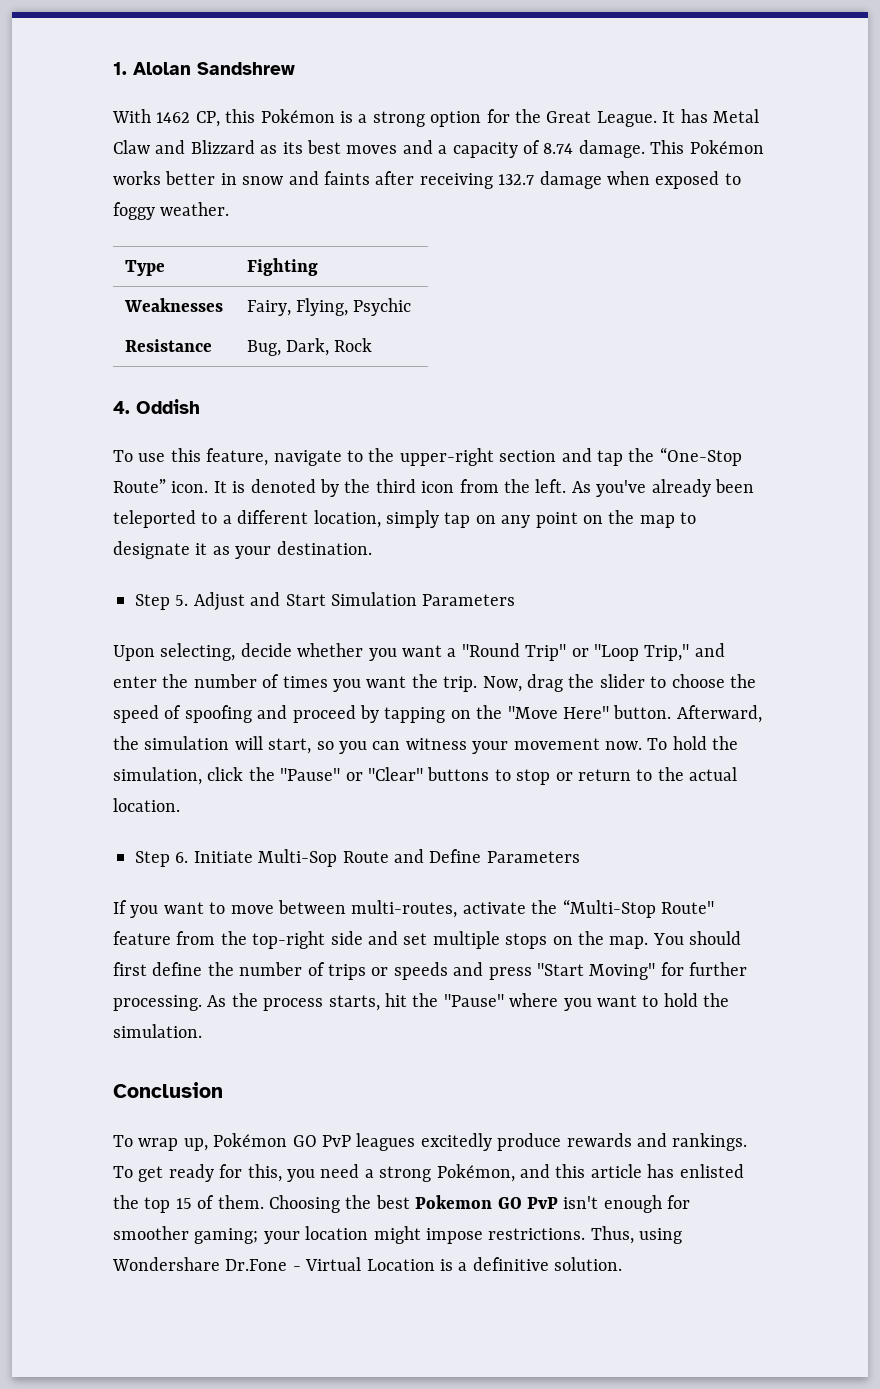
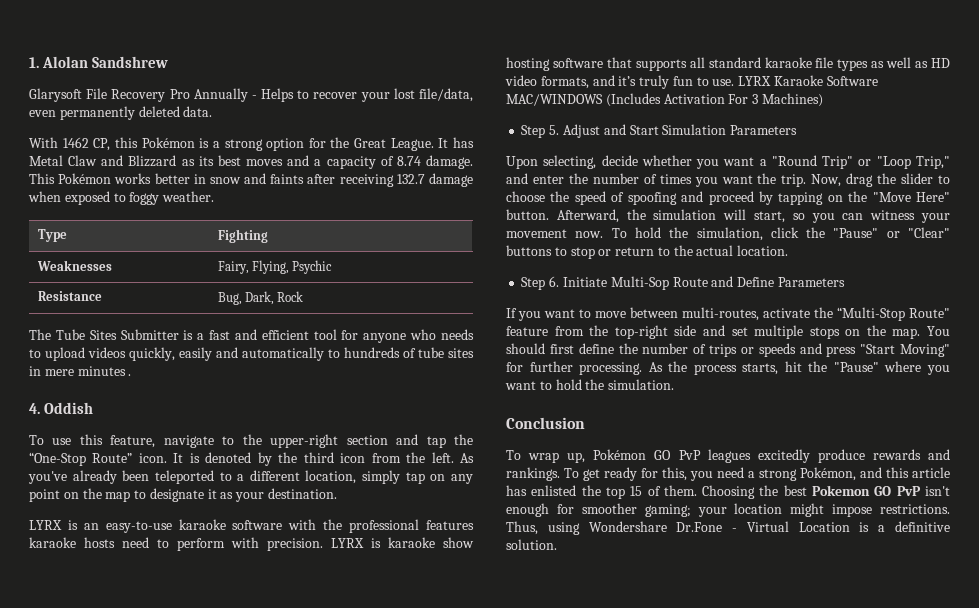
+ Glarysoft File Recovery Pro Annually - Helps to recover your lost file/data, even permanently deleted data.
+ The Tube Sites Submitter is a fast and efficient tool for anyone who needs to upload videos quickly, easily and automatically to hundreds of tube sites in mere minutes .
+ LYRX is an easy-to-use karaoke software with the professional features karaoke hosts need to perform with precision. LYRX is karaoke show hosting software that supports all standard karaoke file types as well as HD video formats, and it’s truly fun to use. LYRX Karaoke Software MAC/WINDOWS (Includes Activation For 3 Machines)

